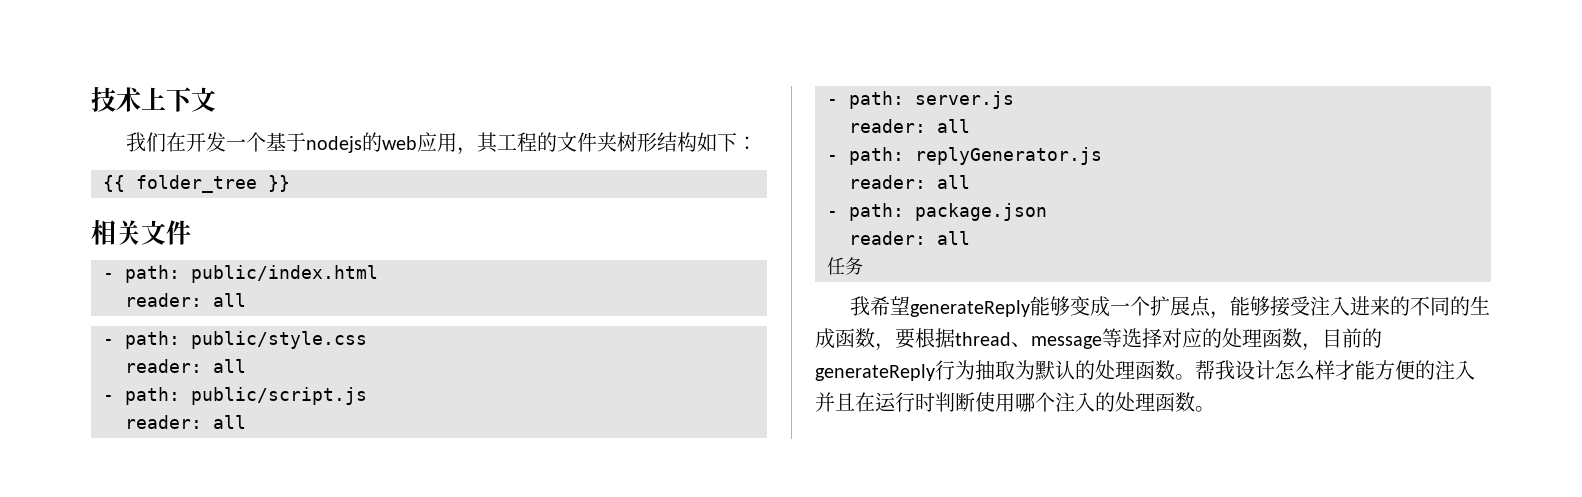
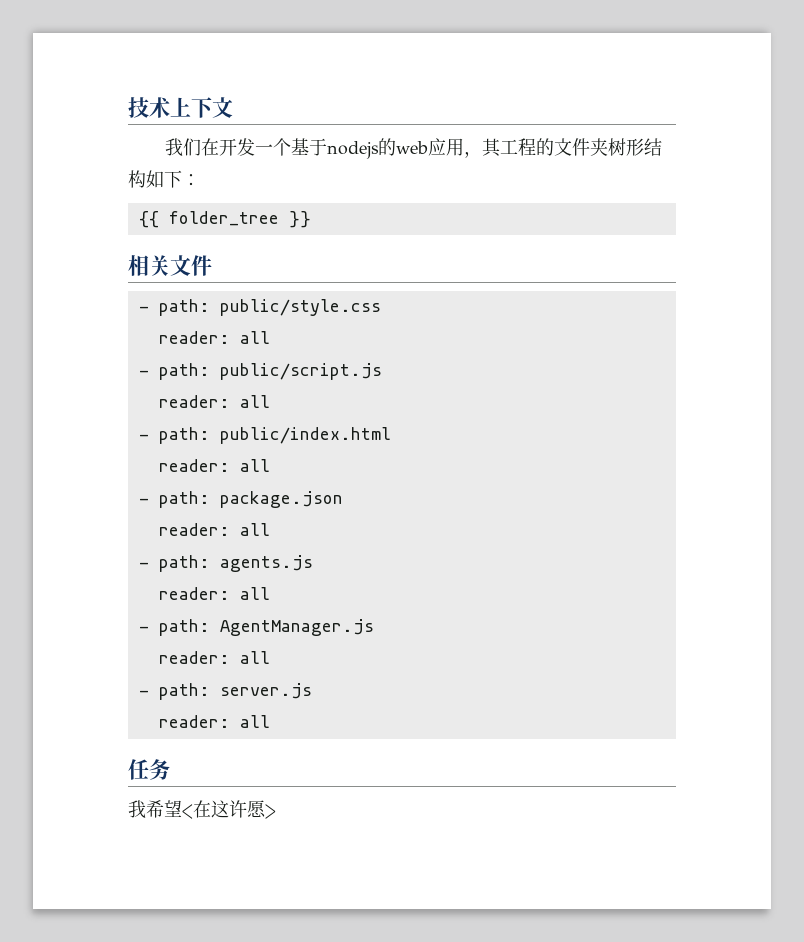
- - path: public/index.html
- reader: all
- - path: server.js
- reader: all
- - path: replyGenerator.js
+ - path: public/index.html
+ - path: agents.js
+ reader: all
+ - path: AgentManager.js
+ reader: all
+ - path: server.js
+ reader: all
  任务
- 我希望generateReply能够变成一个扩展点，能够接受注入进来的不同的生成函数，要根据thread、message等选择对应的处理函数，目前的generateReply行为抽取为默认的处理函数。帮我设计怎么样才能方便的注入并且在运行时判断使用哪个注入的处理函数。
+ 我希望<在这许愿>

